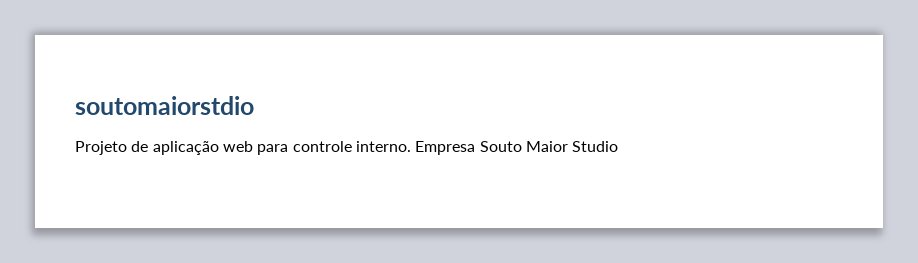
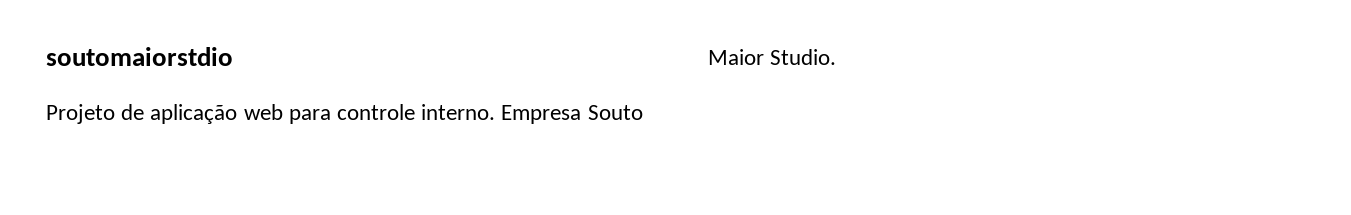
- Empresa Souto Maior Studio
+ Empresa Souto Maior Studio.

